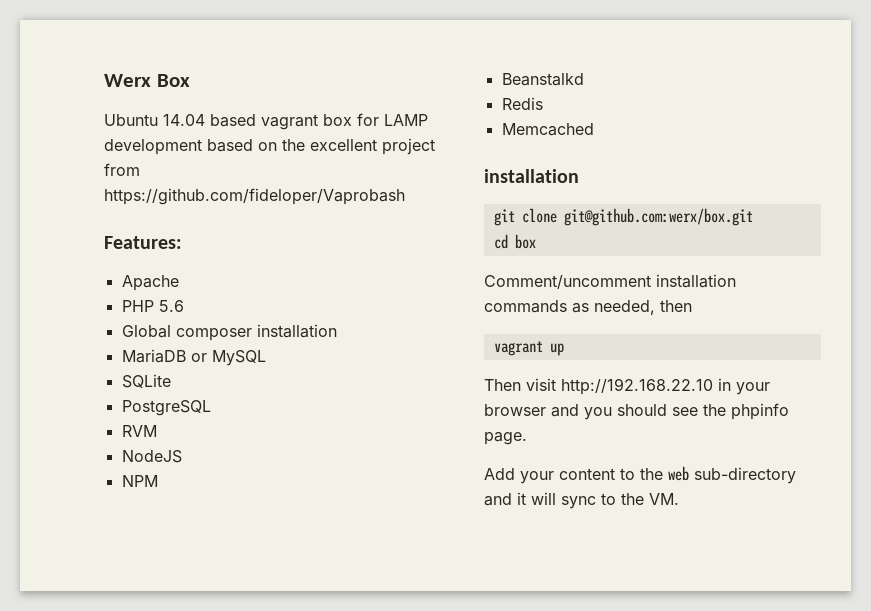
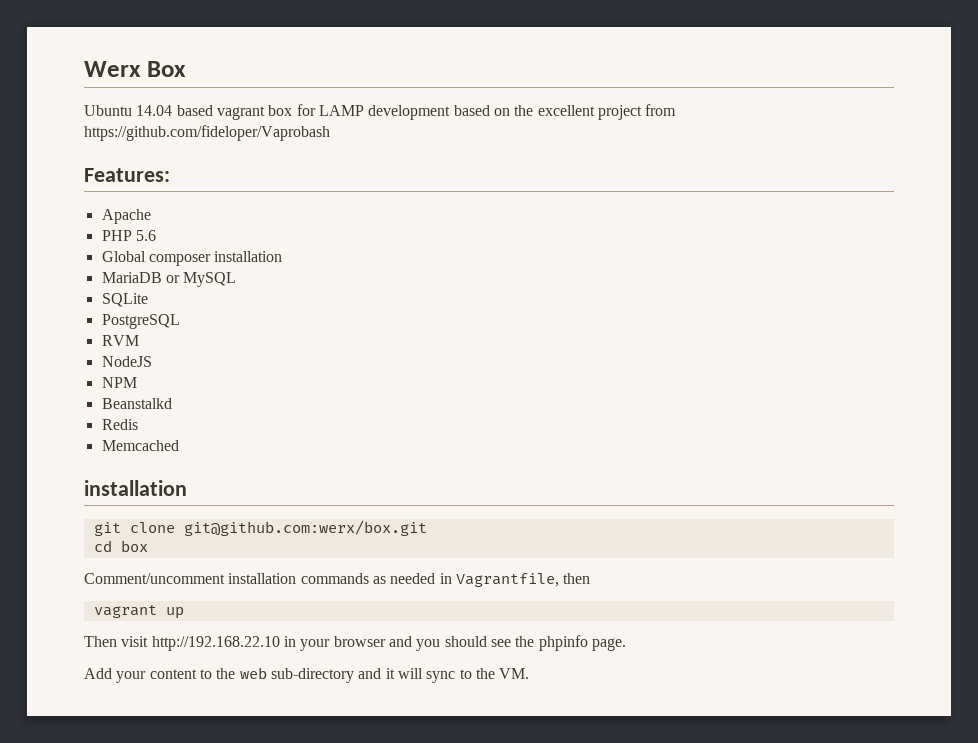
- Comment/uncomment installation commands as needed, then
+ Comment/uncomment installation commands as needed in Vagrantfile, then

